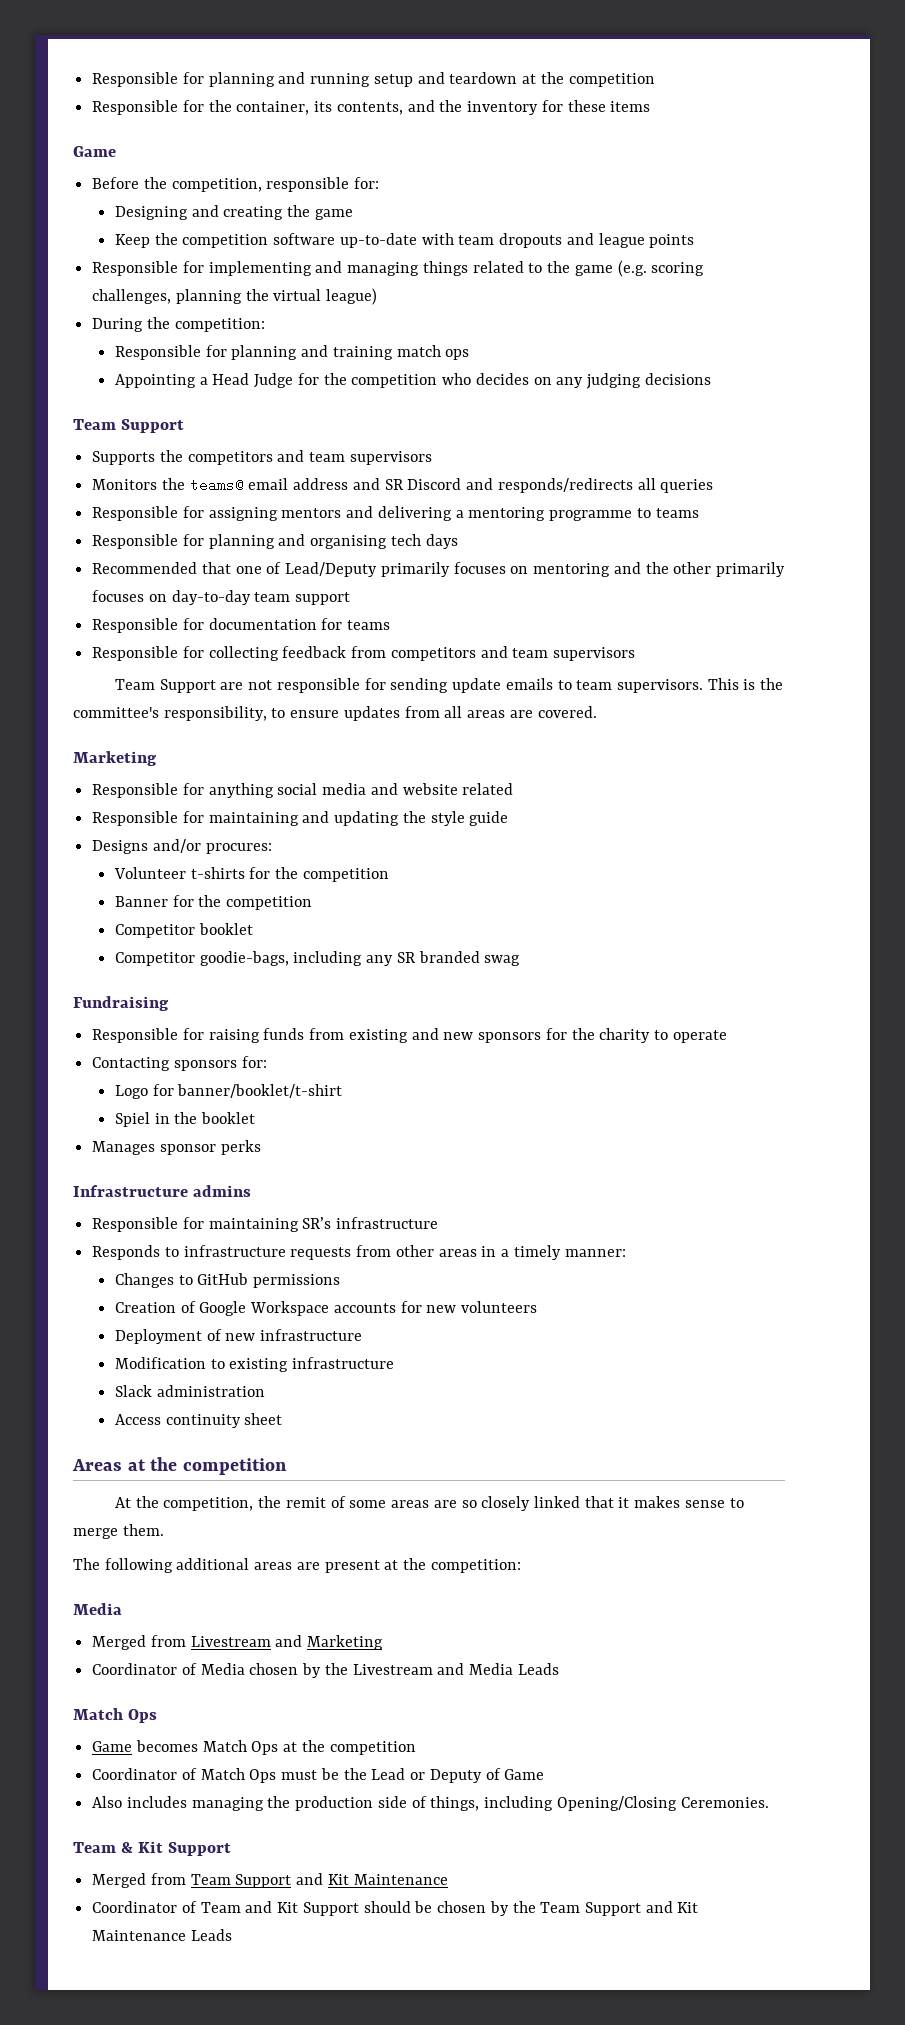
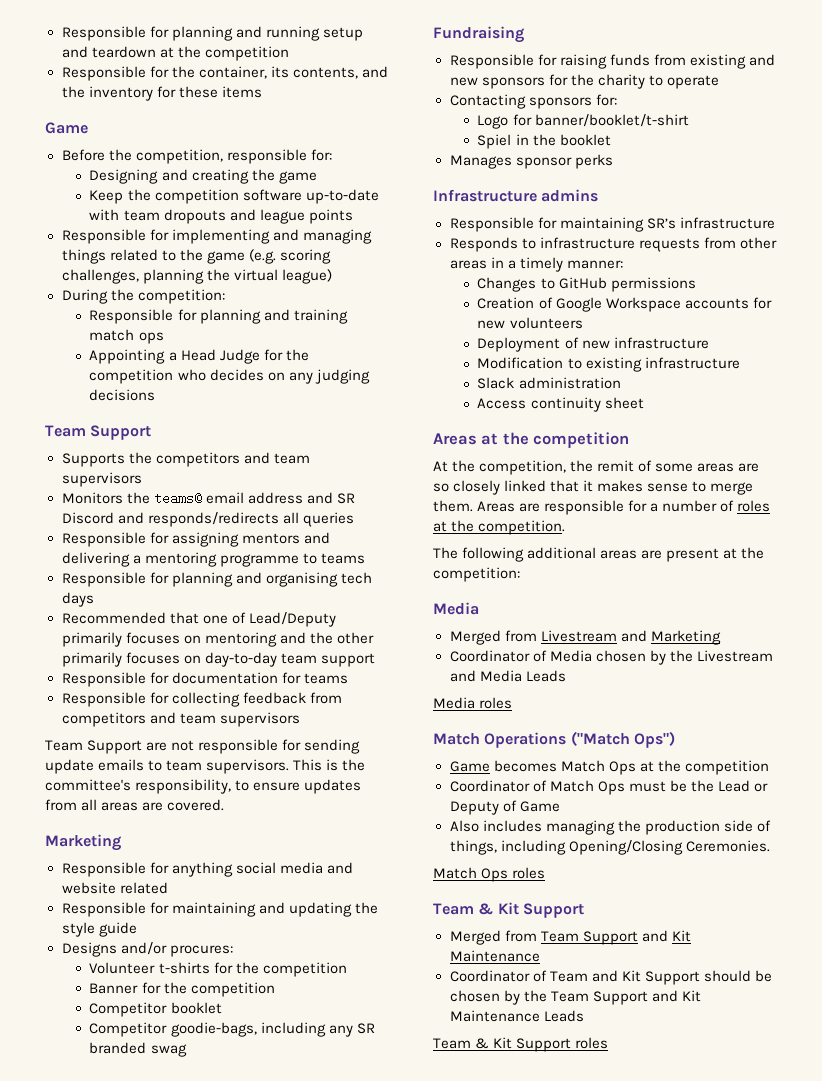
+ Areas are responsible for a number of roles at the competition.
  Coordinator of Media chosen by the Livestream and Media Leads
- Match Ops
+ Media roles
+ Match Operations ("Match Ops")
+ Match Ops roles
+ Team & Kit Support roles

